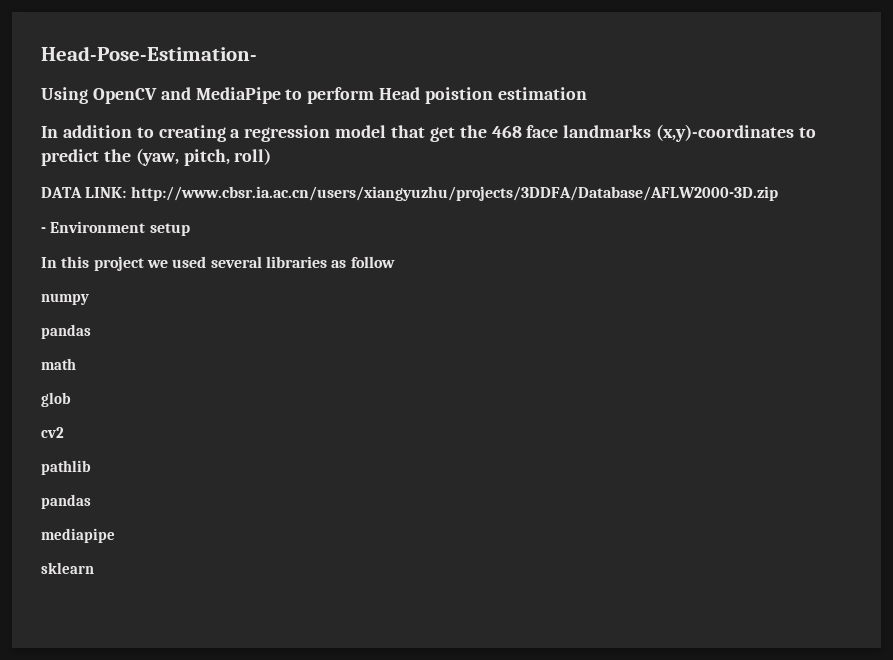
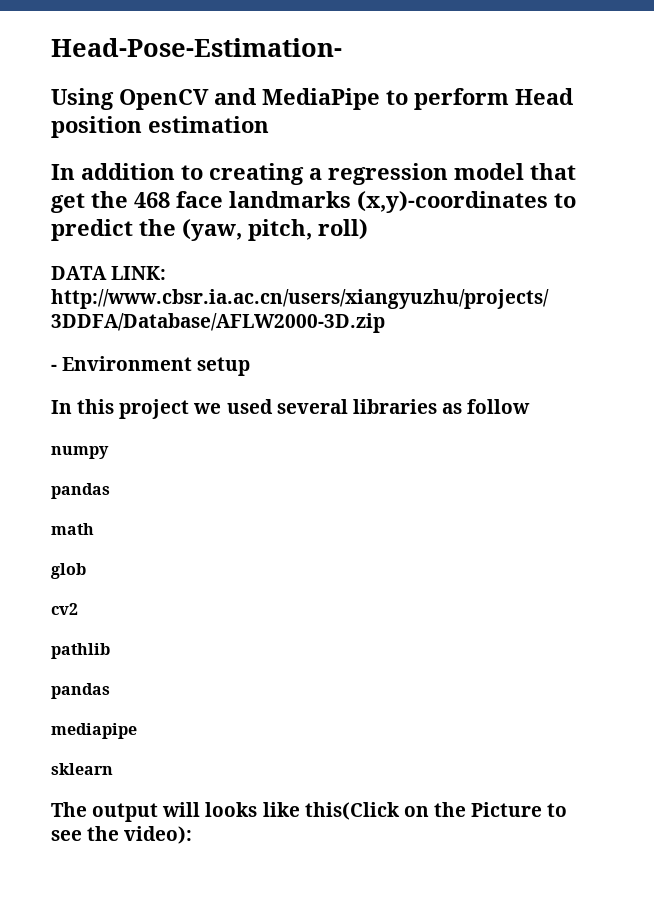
- Using OpenCV and MediaPipe to perform Head poistion estimation
+ Using OpenCV and MediaPipe to perform Head position estimation
+ The output will looks like this(Click on the Picture to see the video):

